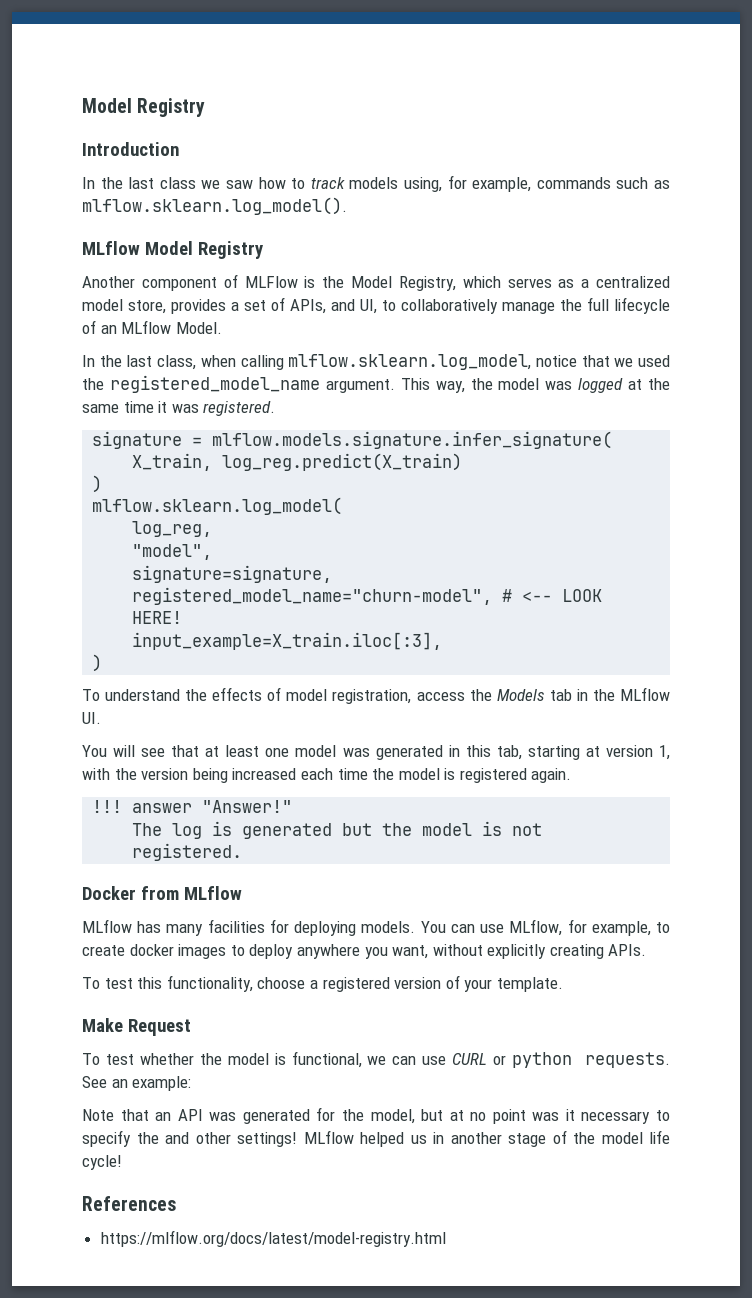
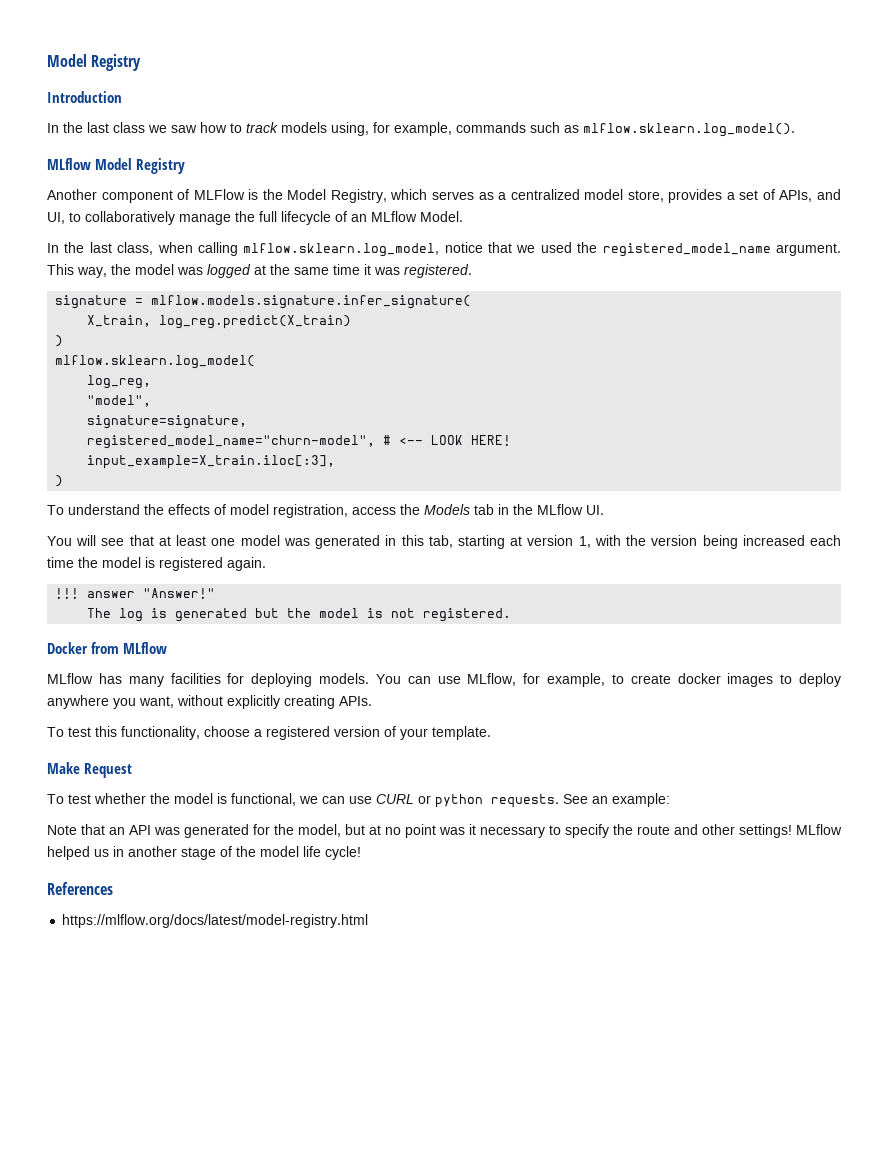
- Note that an API was generated for the model, but at no point was it necessary to specify the and other settings!
+ Note that an API was generated for the model, but at no point was it necessary to specify the route and other settings!

